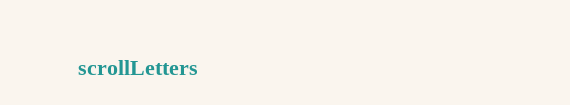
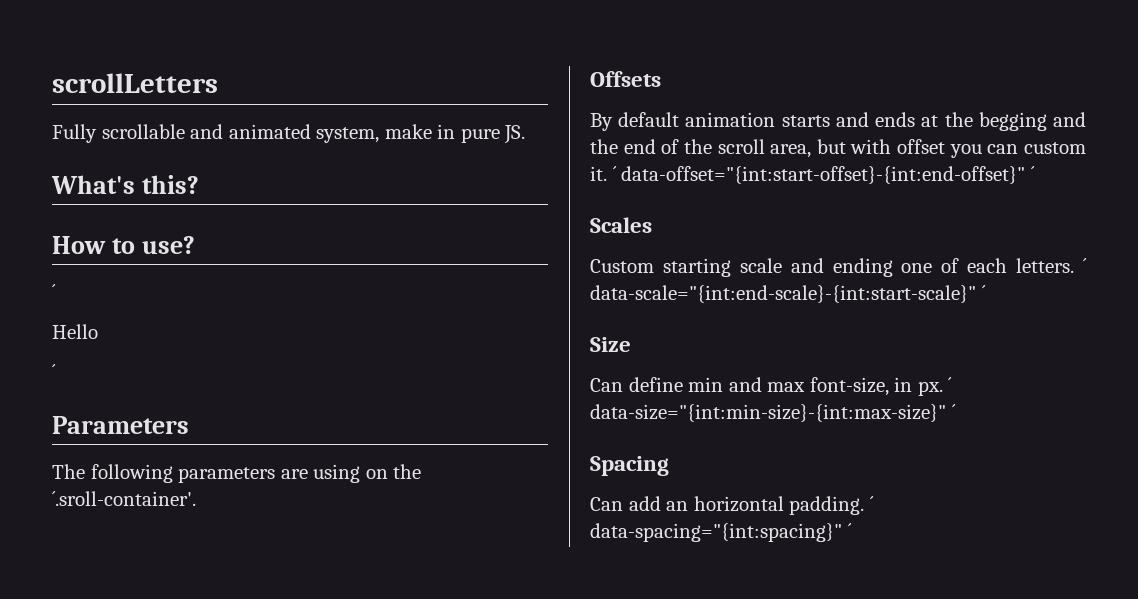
+ Fully scrollable and animated system, make in pure JS.
+ What's this?
+ How to use?
+ ´
+ Hello
+ ´
+ Parameters
+ The following parameters are using on the ´.sroll-container'.
+ Offsets
+ By default animation starts and ends at the begging and the end of the scroll area, but with offset you can custom it. ´ data-offset="{int:start-offset}-{int:end-offset}" ´
+ Scales
+ Custom starting scale and ending one of each letters. ´ data-scale="{int:end-scale}-{int:start-scale}" ´
+ Size
+ Can define min and max font-size, in px. ´ data-size="{int:min-size}-{int:max-size}" ´
+ Spacing
+ Can add an horizontal padding. ´ data-spacing="{int:spacing}" ´

